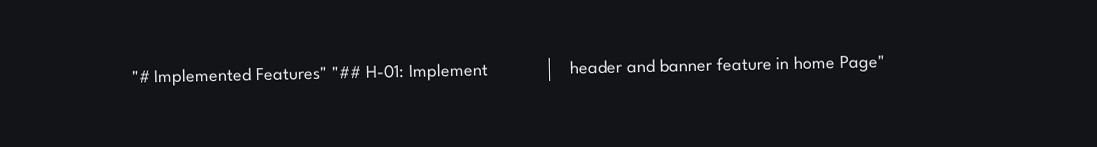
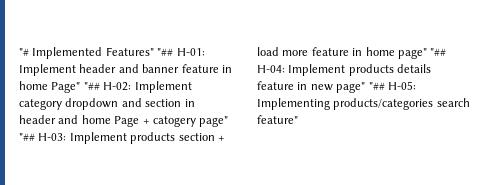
- "# Implemented Features" "## H-01: Implement header and banner feature in home Page"
+ "# Implemented Features" "## H-01: Implement header and banner feature in home Page" "## H-02: Implement category dropdown and section in header and home Page + catogery page" "## H-03: Implement products section + load more feature in home page" "## H-04: Implement products details feature in new page" "## H-05: Implementing products/categories search feature"

